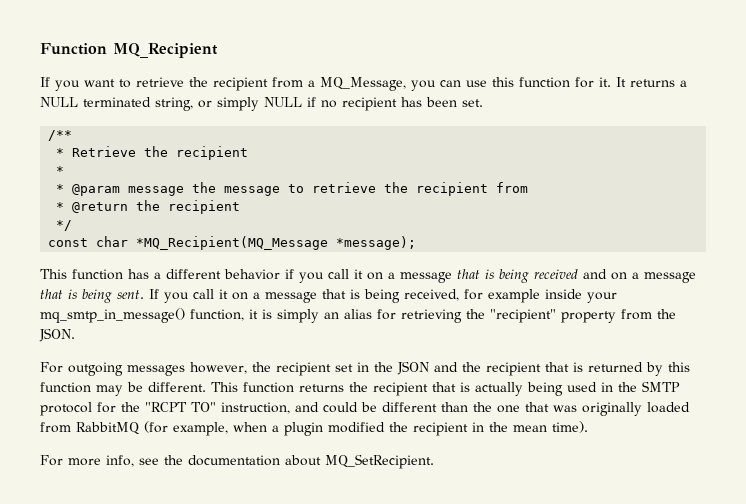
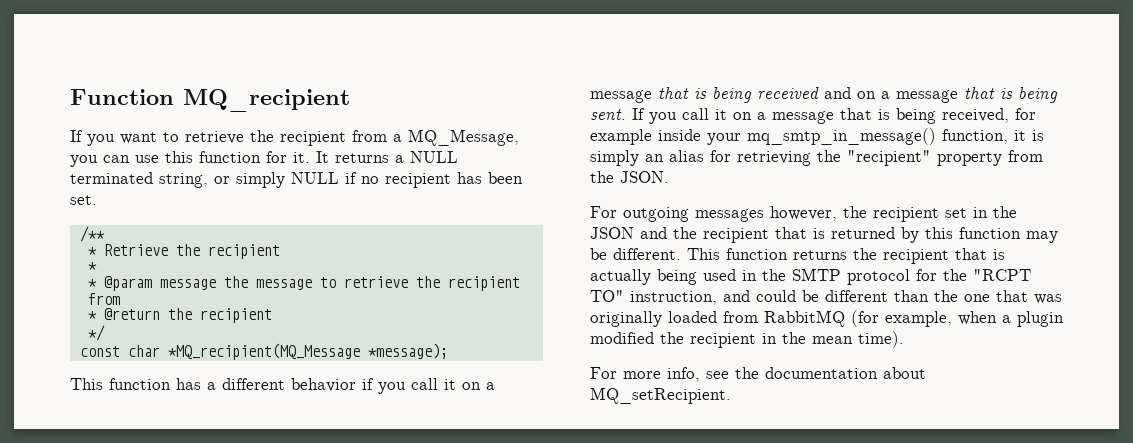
- Function MQ_Recipient
+ Function MQ_recipient
- const char *MQ_Recipient(MQ_Message *message);
+ const char *MQ_recipient(MQ_Message *message);
- For more info, see the documentation about MQ_SetRecipient.
+ For more info, see the documentation about MQ_setRecipient.

